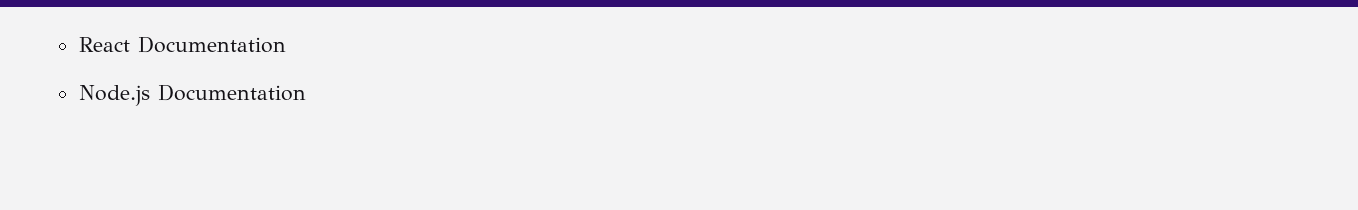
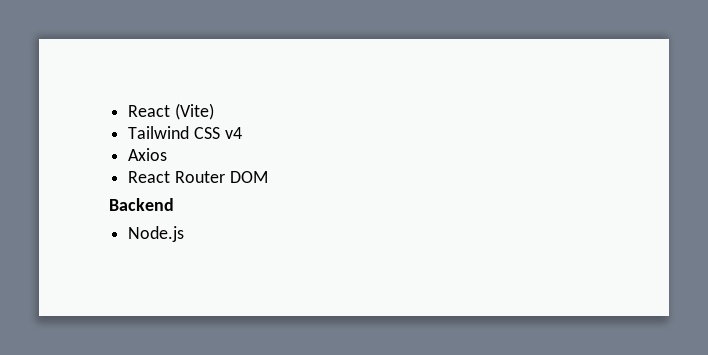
- React Documentation
+ React (Vite)
+ Tailwind CSS v4
+ Axios
+ React Router DOM
+ Backend
- Node.js Documentation
+ Node.js

